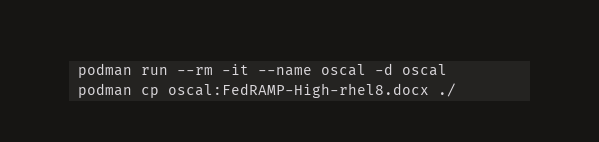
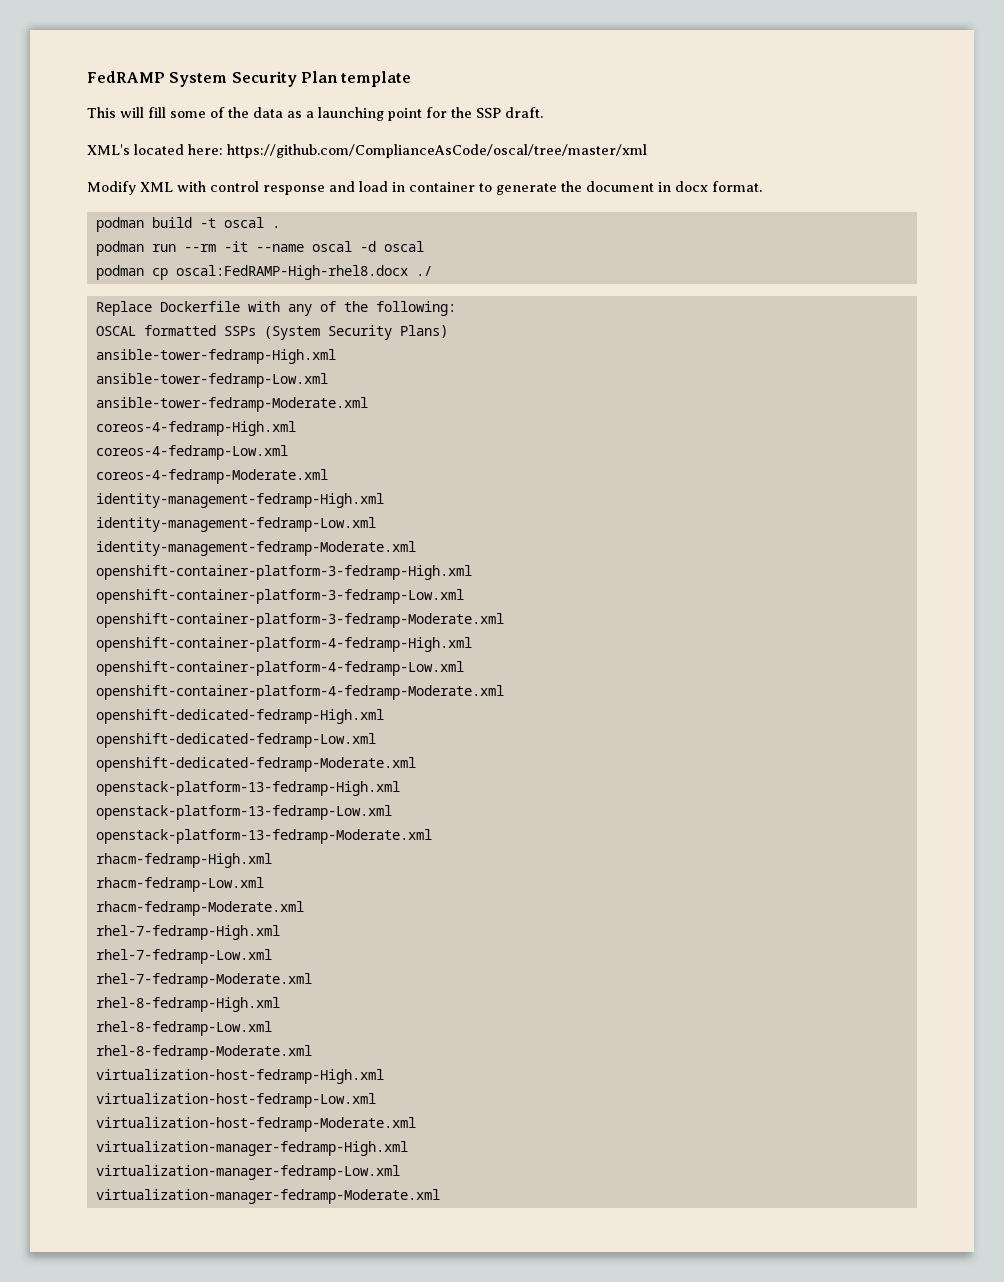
+ FedRAMP System Security Plan template
+ This will fill some of the data as a launching point for the SSP draft.
+ XML's located here: https://github.com/ComplianceAsCode/oscal/tree/master/xml
+ Modify XML with control response and load in container to generate the document in docx format.
+ podman build -t oscal .
+ Replace Dockerfile with any of the following:
+ OSCAL formatted SSPs (System Security Plans)
+ ansible-tower-fedramp-High.xml
+ ansible-tower-fedramp-Low.xml
+ ansible-tower-fedramp-Moderate.xml
+ coreos-4-fedramp-High.xml
+ coreos-4-fedramp-Low.xml
+ coreos-4-fedramp-Moderate.xml
+ identity-management-fedramp-High.xml
+ identity-management-fedramp-Low.xml
+ identity-management-fedramp-Moderate.xml
+ openshift-container-platform-3-fedramp-High.xml
+ openshift-container-platform-3-fedramp-Low.xml
+ openshift-container-platform-3-fedramp-Moderate.xml
+ openshift-container-platform-4-fedramp-High.xml
+ openshift-container-platform-4-fedramp-Low.xml
+ openshift-container-platform-4-fedramp-Moderate.xml
+ openshift-dedicated-fedramp-High.xml
+ openshift-dedicated-fedramp-Low.xml
+ openshift-dedicated-fedramp-Moderate.xml
+ openstack-platform-13-fedramp-High.xml
+ openstack-platform-13-fedramp-Low.xml
+ openstack-platform-13-fedramp-Moderate.xml
+ rhacm-fedramp-High.xml
+ rhacm-fedramp-Low.xml
+ rhacm-fedramp-Moderate.xml
+ rhel-7-fedramp-High.xml
+ rhel-7-fedramp-Low.xml
+ rhel-7-fedramp-Moderate.xml
+ rhel-8-fedramp-High.xml
+ rhel-8-fedramp-Low.xml
+ rhel-8-fedramp-Moderate.xml
+ virtualization-host-fedramp-High.xml
+ virtualization-host-fedramp-Low.xml
+ virtualization-host-fedramp-Moderate.xml
+ virtualization-manager-fedramp-High.xml
+ virtualization-manager-fedramp-Low.xml
+ virtualization-manager-fedramp-Moderate.xml

